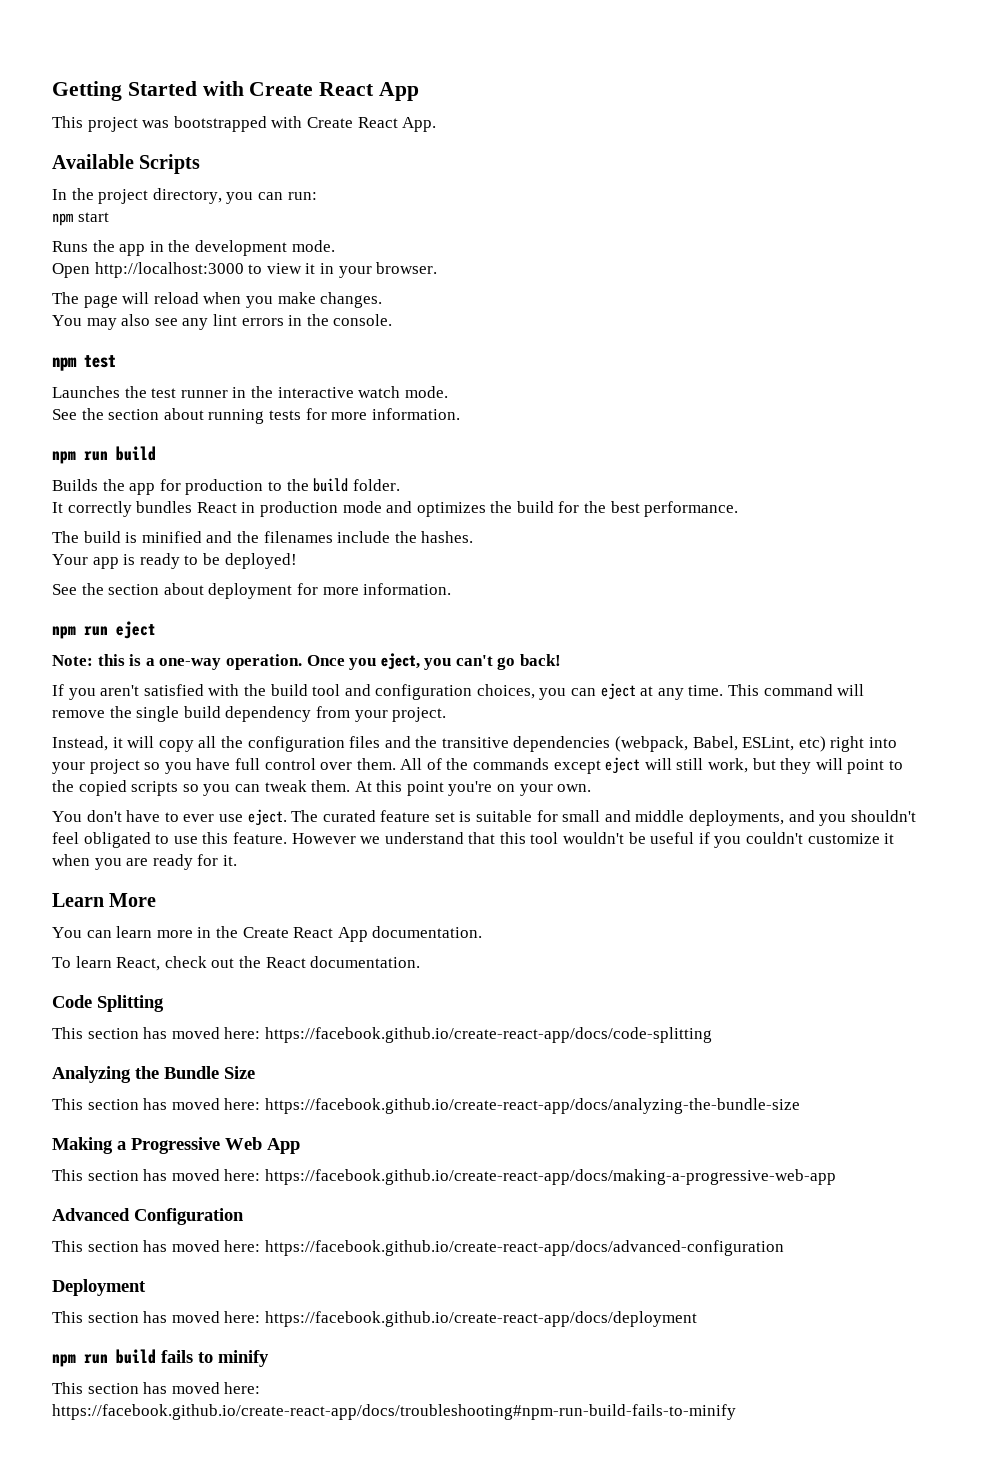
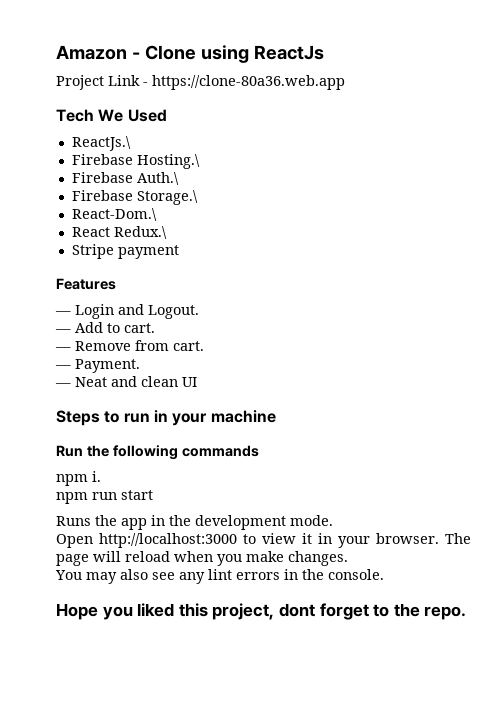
- Getting Started with Create React App
- This project was bootstrapped with Create React App.
- Available Scripts
- In the project directory, you can run:
- npm start
+ Amazon - Clone using ReactJs
+ Project Link - https://clone-80a36.web.app
+ Tech We Used
+ ReactJs.\
+ Firebase Hosting.\
+ Firebase Auth.\
+ Firebase Storage.\
+ React-Dom.\
+ React Redux.\
+ Stripe payment
+ Features
+ — Login and Logout.
+ — Add to cart.
+ — Remove from cart.
+ — Payment.
+ — Neat and clean UI
+ Steps to run in your machine
+ Run the following commands
+ npm i.
+ npm run start
- Open http://localhost:3000 to view it in your browser.
- The page will reload when you make changes.
+ Open http://localhost:3000 to view it in your browser. The page will reload when you make changes.
- npm test
- Launches the test runner in the interactive watch mode.
- See the section about running tests for more information.
- npm run build
- Builds the app for production to the build folder.
- It correctly bundles React in production mode and optimizes the build for the best performance.
- The build is minified and the filenames include the hashes.
- Your app is ready to be deployed!
- See the section about deployment for more information.
- npm run eject
- Note: this is a one-way operation. Once you eject, you can't go back!
- If you aren't satisfied with the build tool and configuration choices, you can eject at any time. This command will remove the single build dependency from your project.
- Instead, it will copy all the configuration files and the transitive dependencies (webpack, Babel, ESLint, etc) right into your project so you have full control over them. All of the commands except eject will still work, but they will point to the copied scripts so you can tweak them. At this point you're on your own.
- You don't have to ever use eject. The curated feature set is suitable for small and middle deployments, and you shouldn't feel obligated to use this feature. However we understand that this tool wouldn't be useful if you couldn't customize it when you are ready for it.
- Learn More
- You can learn more in the Create React App documentation.
- To learn React, check out the React documentation.
- Code Splitting
- This section has moved here: https://facebook.github.io/create-react-app/docs/code-splitting
- Analyzing the Bundle Size
- This section has moved here: https://facebook.github.io/create-react-app/docs/analyzing-the-bundle-size
- Making a Progressive Web App
- This section has moved here: https://facebook.github.io/create-react-app/docs/making-a-progressive-web-app
- Advanced Configuration
- This section has moved here: https://facebook.github.io/create-react-app/docs/advanced-configuration
- Deployment
- This section has moved here: https://facebook.github.io/create-react-app/docs/deployment
- npm run build fails to minify
- This section has moved here: https://facebook.github.io/create-react-app/docs/troubleshooting#npm-run-build-fails-to-minify
+ Hope you liked this project, dont forget to the repo.

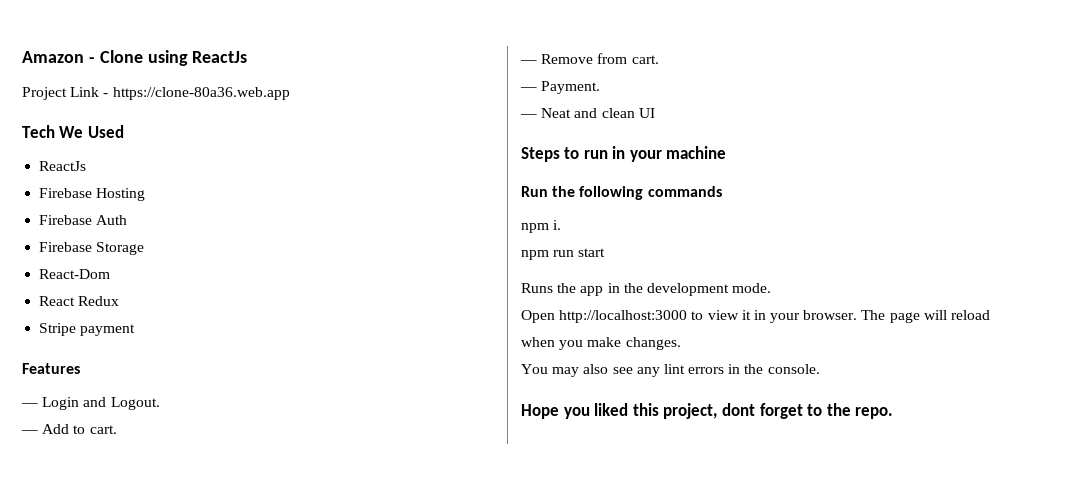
  Tech We Used
- ReactJs.\
- Firebase Hosting.\
- Firebase Auth.\
- Firebase Storage.\
- React-Dom.\
+ ReactJs
+ Firebase Hosting
+ Firebase Auth
+ Firebase Storage
+ React-Dom
- React Redux.\
+ React Redux

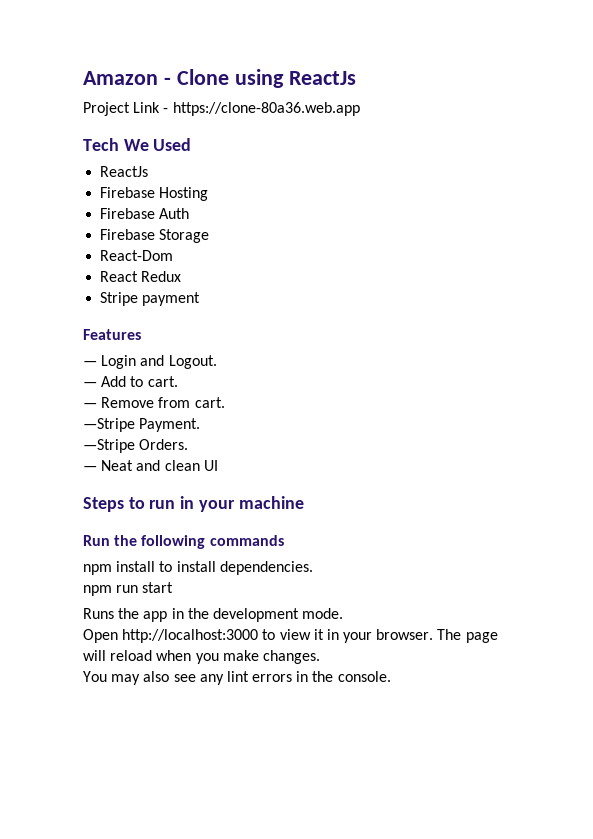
- — Payment.
+ —Stripe Payment.
+ —Stripe Orders.
- npm i.
+ npm install to install dependencies.
- Hope you liked this project, dont forget to the repo.

